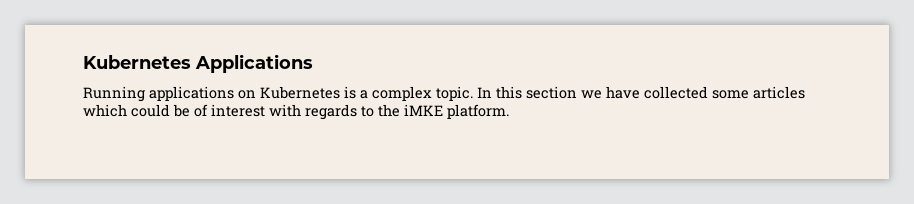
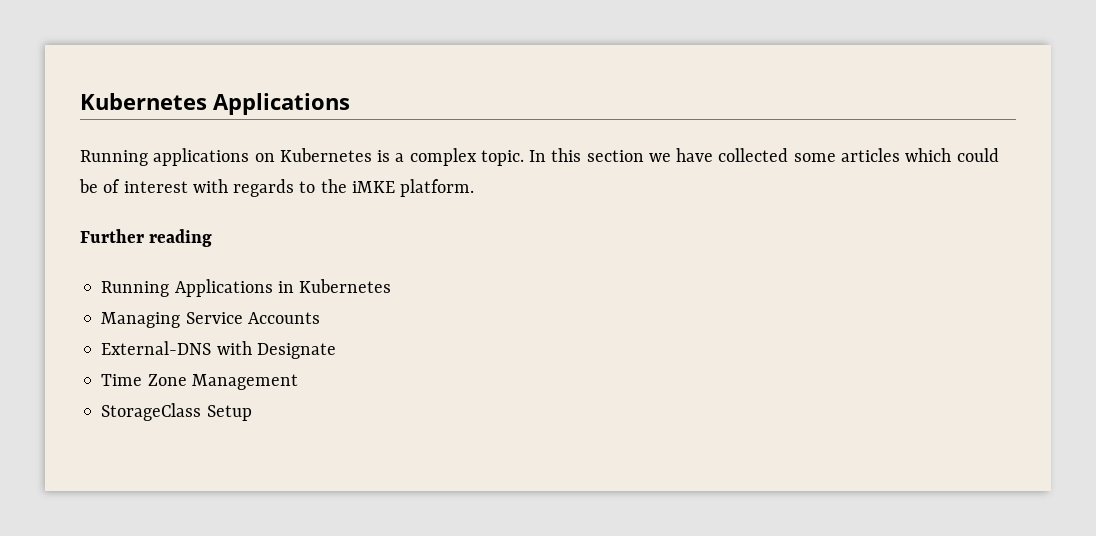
+ Further reading
+ Running Applications in Kubernetes
+ Managing Service Accounts
+ External-DNS with Designate
+ Time Zone Management
+ StorageClass Setup

